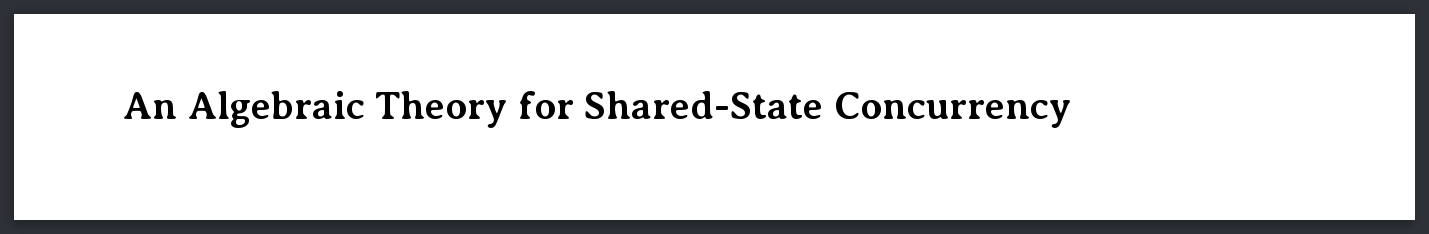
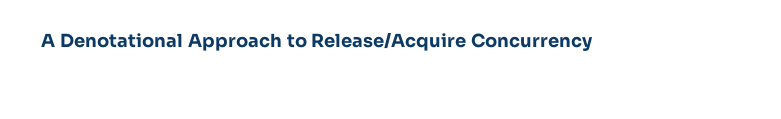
- An Algebraic Theory for Shared-State Concurrency
+ A Denotational Approach to Release/Acquire Concurrency

